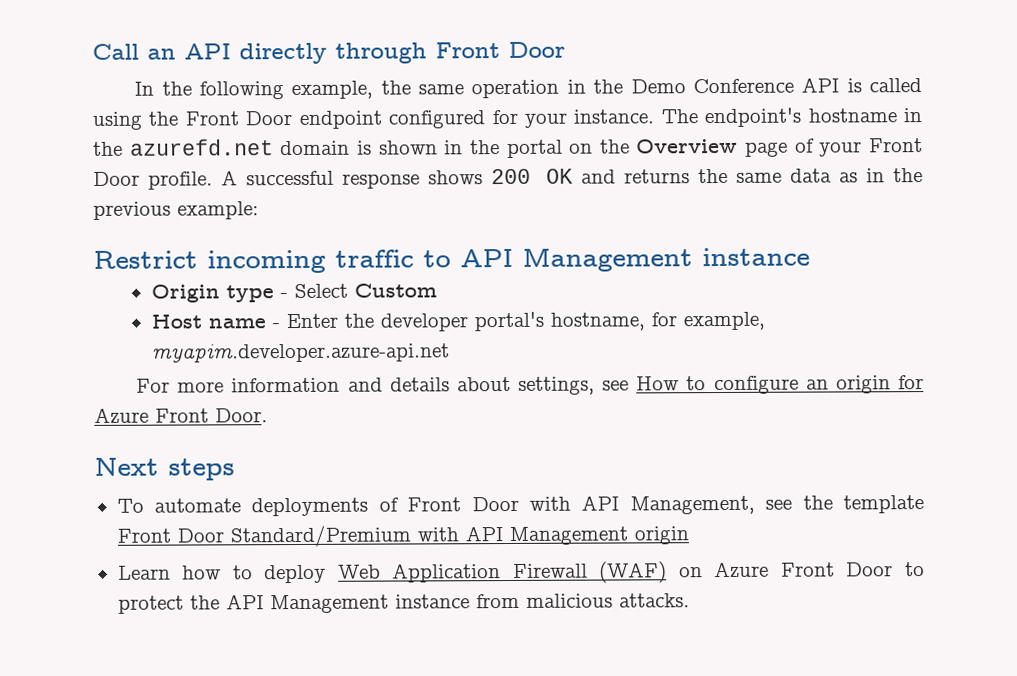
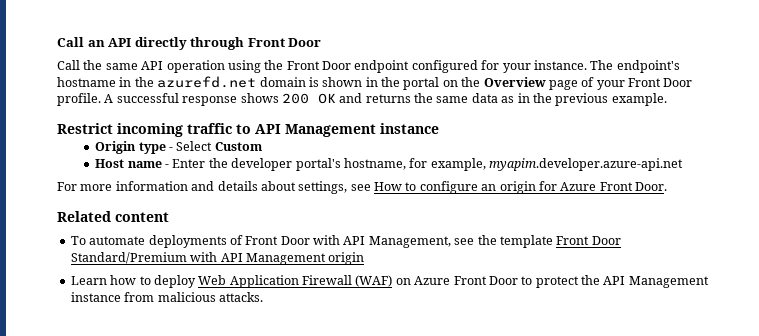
- In the following example, the same operation in the Demo Conference API is called using the Front Door endpoint configured for your instance.
+ Call the same API operation using the Front Door endpoint configured for your instance.
- A successful response shows 200 OK and returns the same data as in the previous example:
+ A successful response shows 200 OK and returns the same data as in the previous example.
- Next steps
+ Related content

